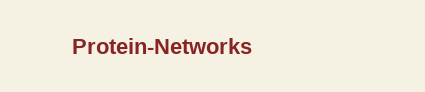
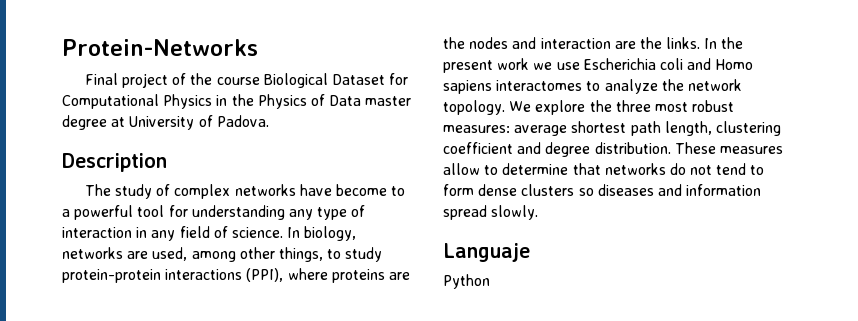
+ Final project of the course Biological Dataset for Computational Physics in the Physics of Data master degree at University of Padova.
+ Description
+ The study of complex networks have become to a powerful tool for understanding any type of interaction in any field of science. In biology, networks are used, among other things, to study protein-protein interactions (PPI), where proteins are the nodes and interaction are the links. In the present work we use Escherichia coli and Homo sapiens interactomes to analyze the network topology. We explore the three most robust measures: average shortest path length, clustering coefficient and degree distribution. These measures allow to determine that networks do not tend to form dense clusters so diseases and information spread slowly.
+ Languaje
+ Python

